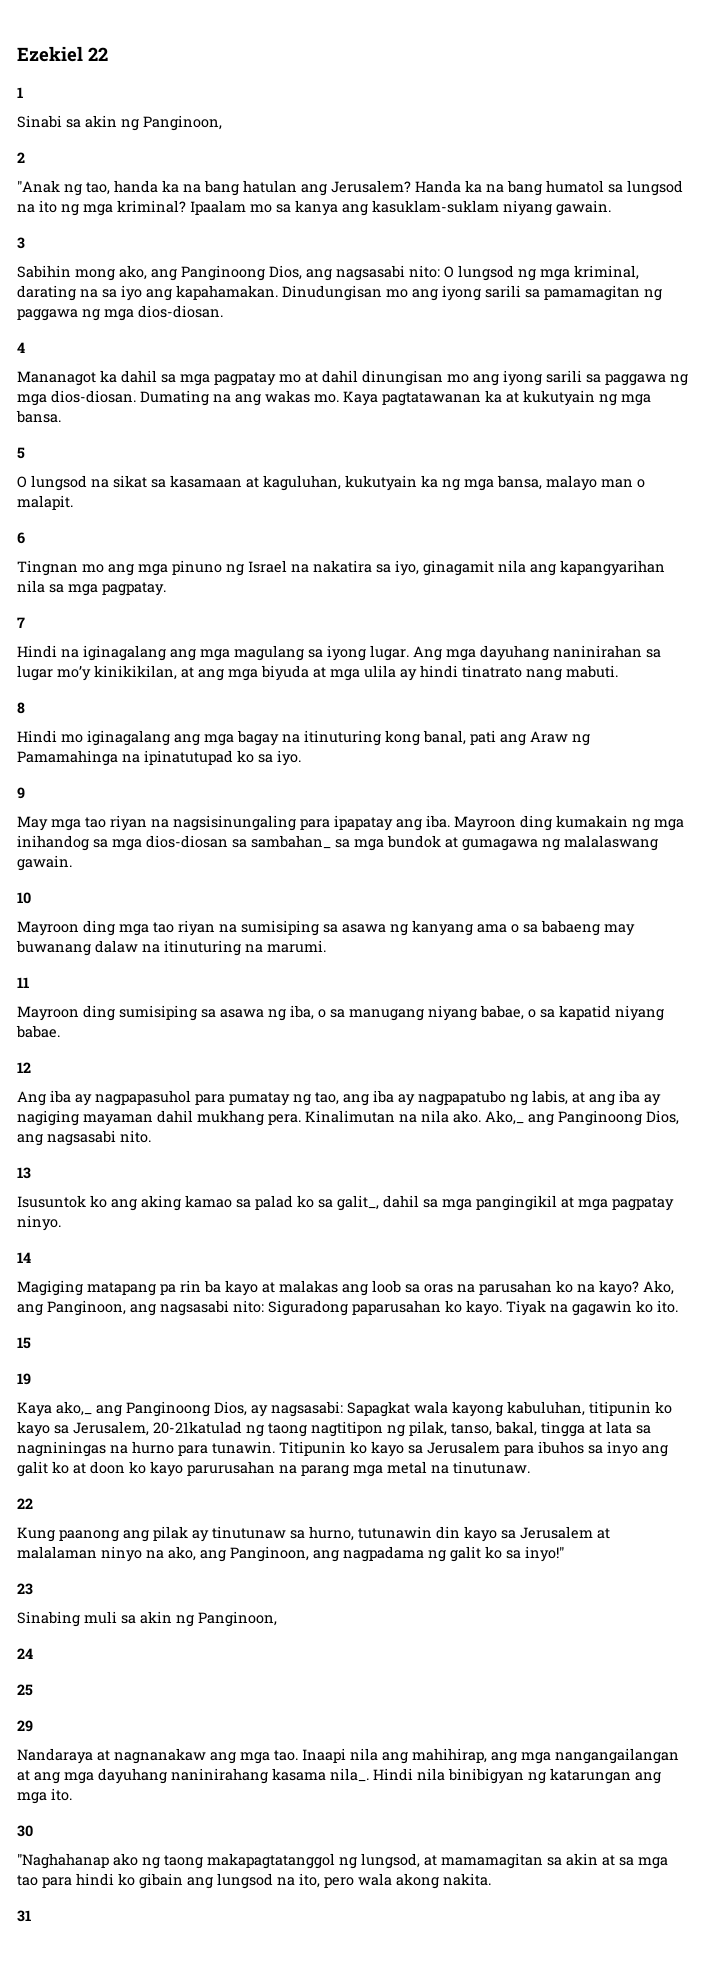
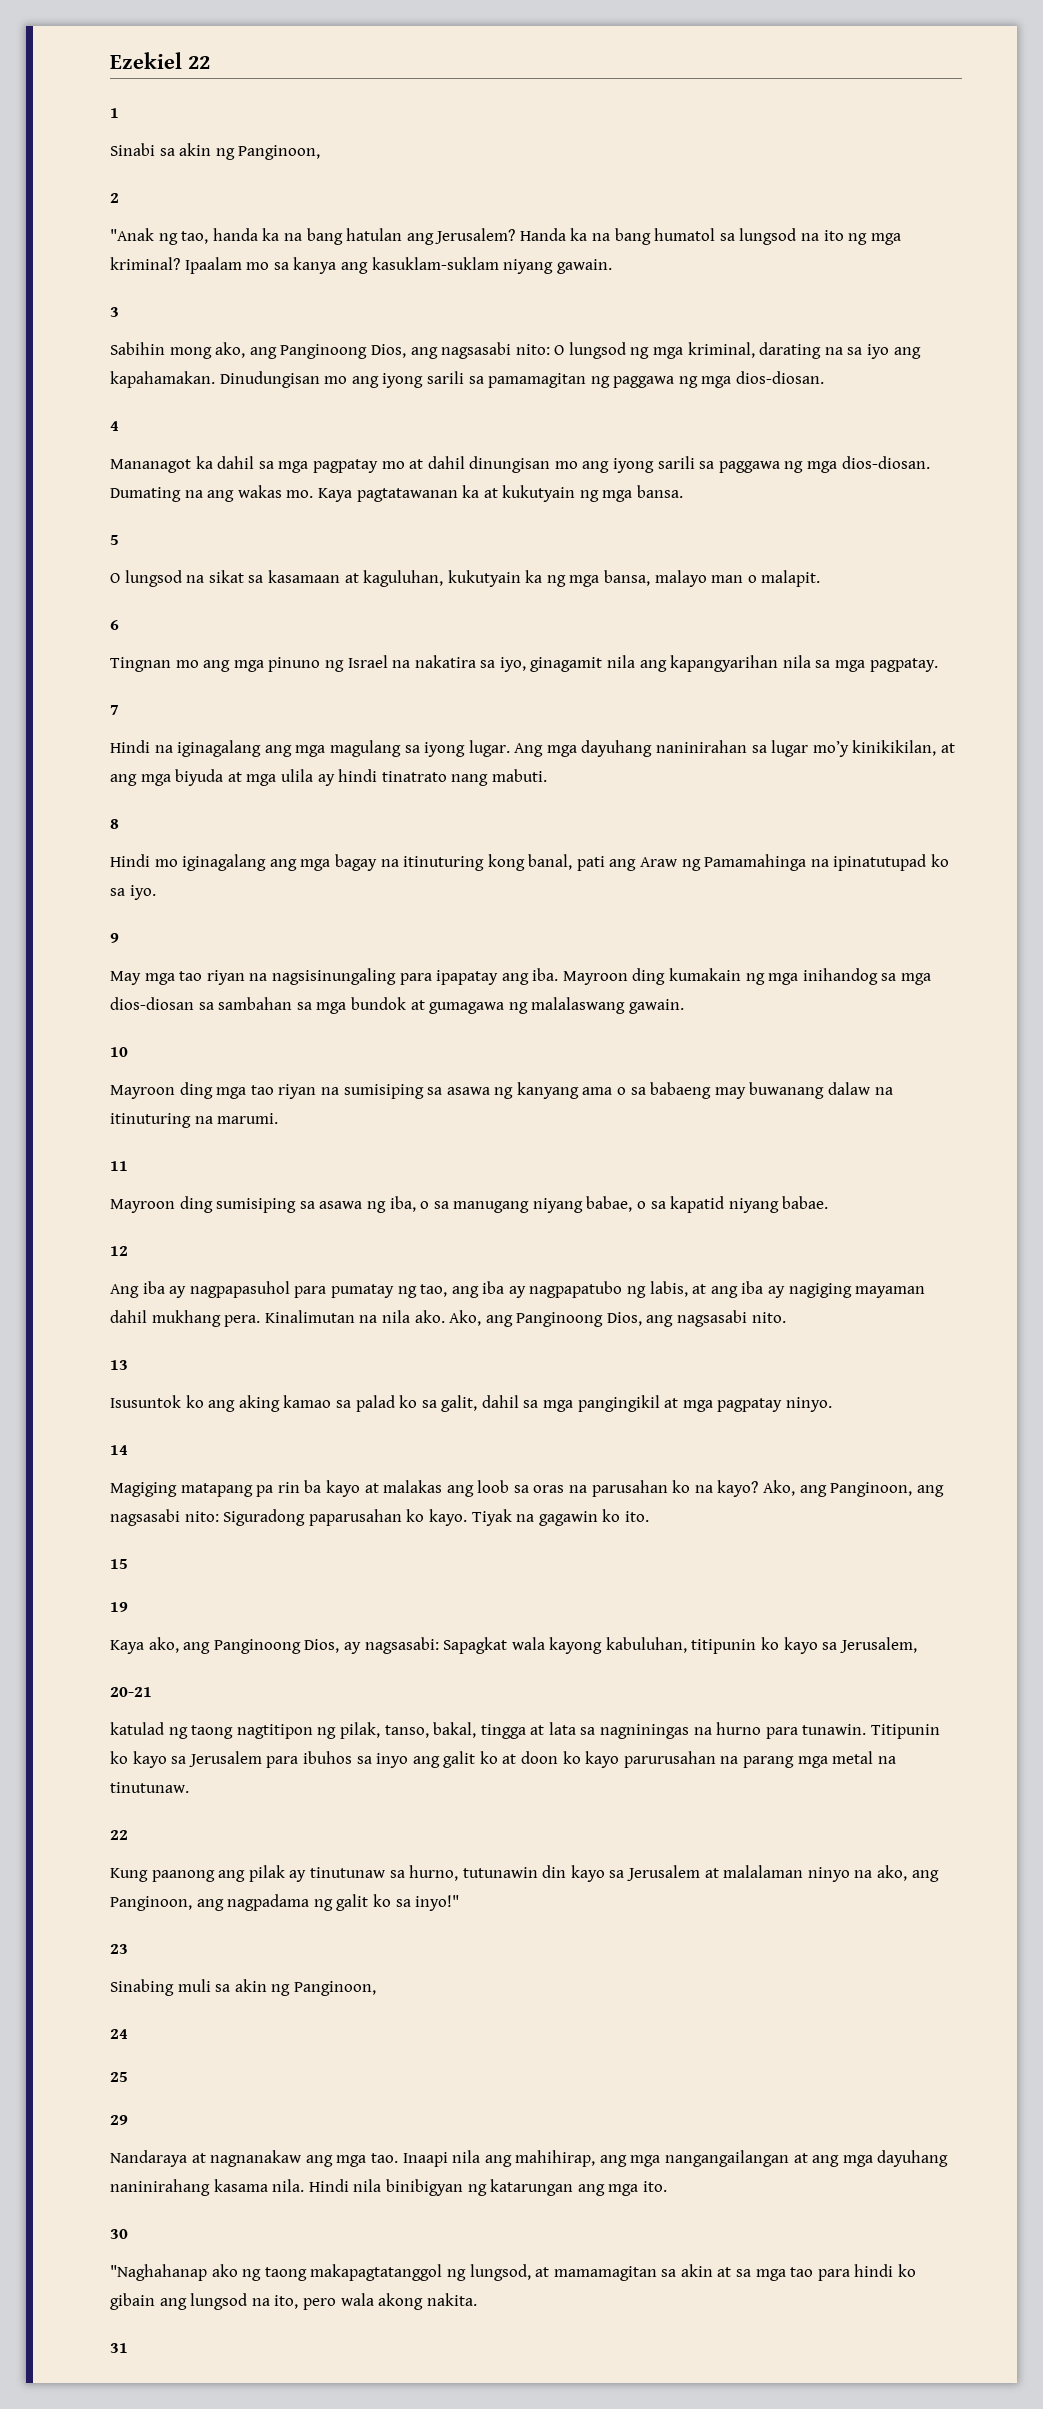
- Mayroon ding kumakain ng mga inihandog sa mga dios-diosan sa sambahan_ sa mga bundok at gumagawa ng malalaswang gawain.
+ Mayroon ding kumakain ng mga inihandog sa mga dios-diosan sa sambahan sa mga bundok at gumagawa ng malalaswang gawain.
- Ako,_ ang Panginoong Dios, ang nagsasabi nito.
+ Ako, ang Panginoong Dios, ang nagsasabi nito.
- Isusuntok ko ang aking kamao sa palad ko sa galit_, dahil sa mga pangingikil at mga pagpatay ninyo.
+ Isusuntok ko ang aking kamao sa palad ko sa galit, dahil sa mga pangingikil at mga pagpatay ninyo.
- Kaya ako,_ ang Panginoong Dios, ay nagsasabi: Sapagkat wala kayong kabuluhan, titipunin ko kayo sa Jerusalem, 20-21katulad ng taong nagtitipon ng pilak, tanso, bakal, tingga at lata sa nagniningas na hurno para tunawin.
+ Kaya ako, ang Panginoong Dios, ay nagsasabi: Sapagkat wala kayong kabuluhan, titipunin ko kayo sa Jerusalem,
+ 20-21
+ katulad ng taong nagtitipon ng pilak, tanso, bakal, tingga at lata sa nagniningas na hurno para tunawin.
- Inaapi nila ang mahihirap, ang mga nangangailangan at ang mga dayuhang naninirahang kasama nila_.
+ Inaapi nila ang mahihirap, ang mga nangangailangan at ang mga dayuhang naninirahang kasama nila.

